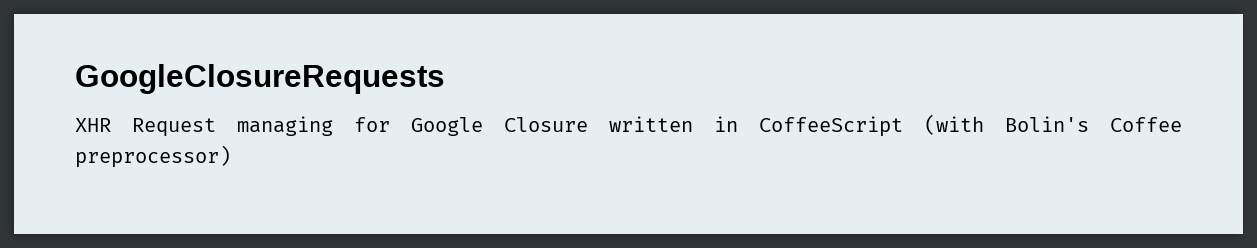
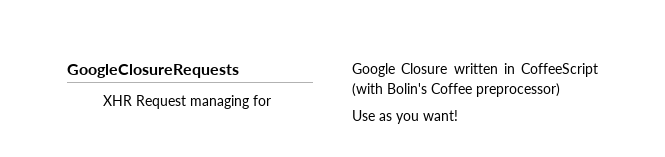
+ Use as you want!

